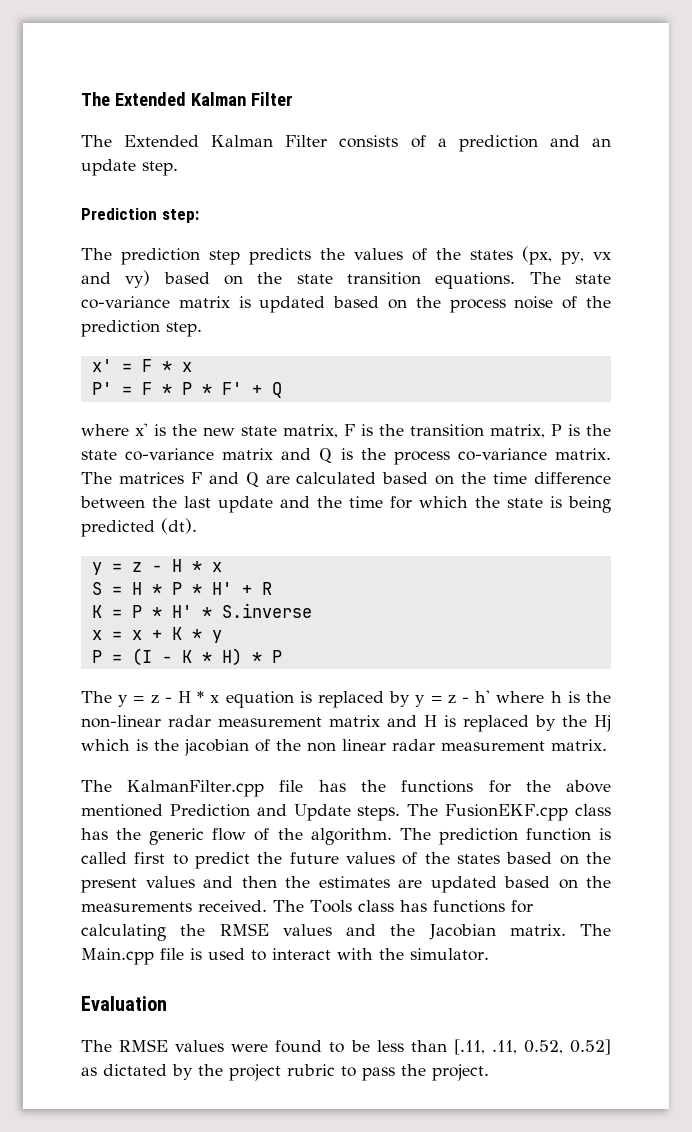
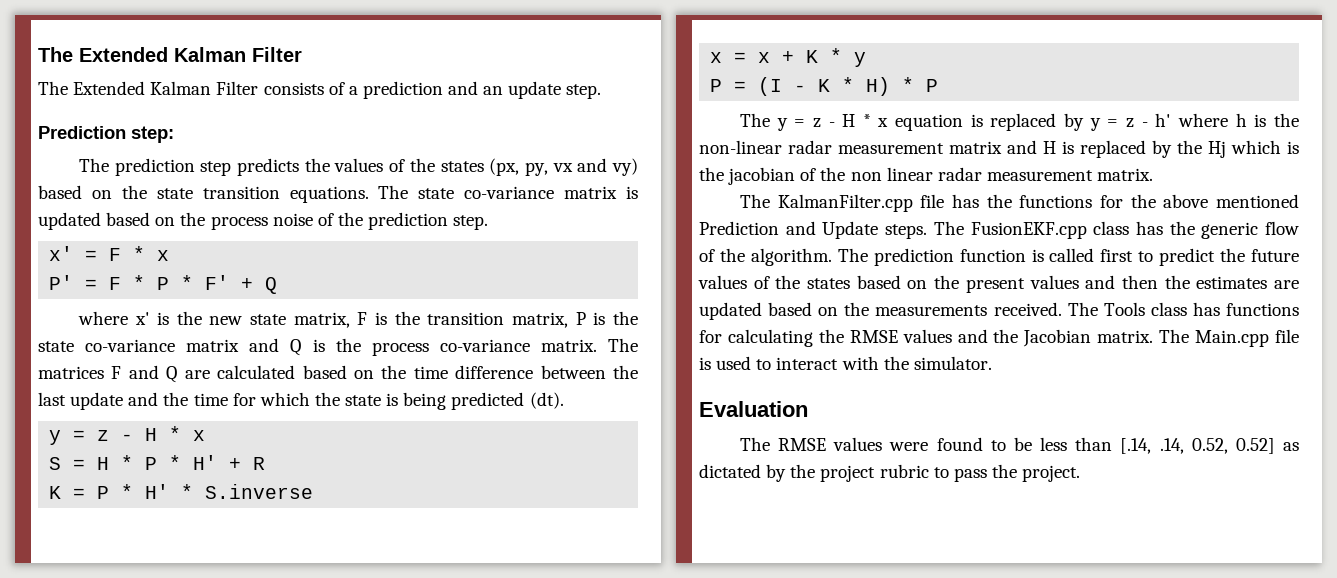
- The RMSE values were found to be less than [.11, .11, 0.52, 0.52] as dictated by the project rubric to pass the project.
+ The RMSE values were found to be less than [.14, .14, 0.52, 0.52] as dictated by the project rubric to pass the project.

